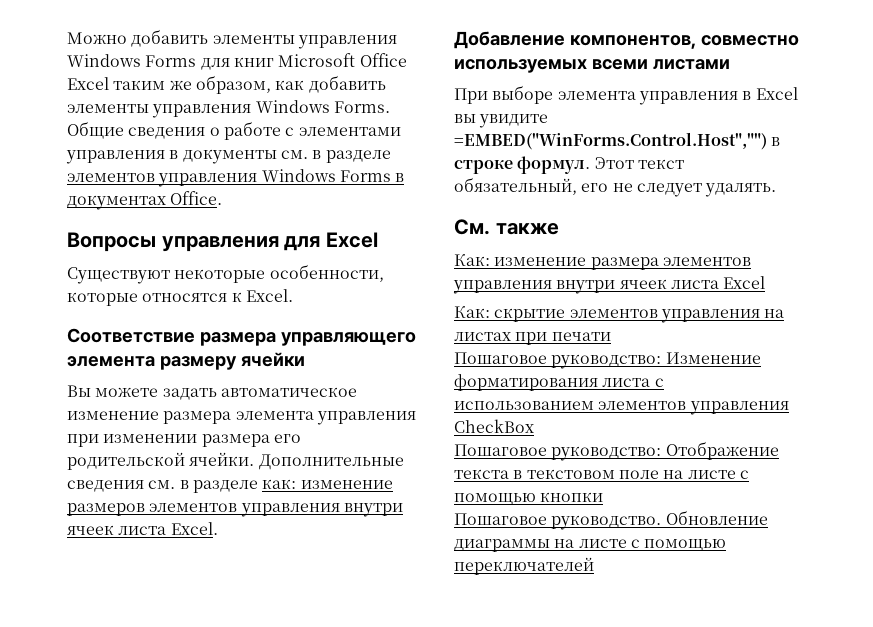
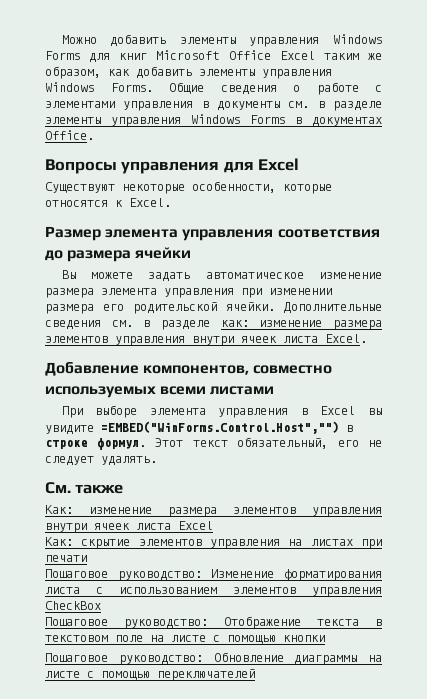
- Общие сведения о работе с элементами управления в документы см. в разделе элементов управления Windows Forms в документах Office.
+ Общие сведения о работе с элементами управления в документы см. в разделе элементы управления Windows Forms в документах Office.
- Соответствие размера управляющего элемента размеру ячейки
+ Размер элемента управления соответствия до размера ячейки
- Дополнительные сведения см. в разделе как: изменение размеров элементов управления внутри ячеек листа Excel.
+ Дополнительные сведения см. в разделе как: изменение размера элементов управления внутри ячеек листа Excel.
- Пошаговое руководство. Обновление диаграммы на листе с помощью переключателей
+ Пошаговое руководство: Обновление диаграммы на листе с помощью переключателей

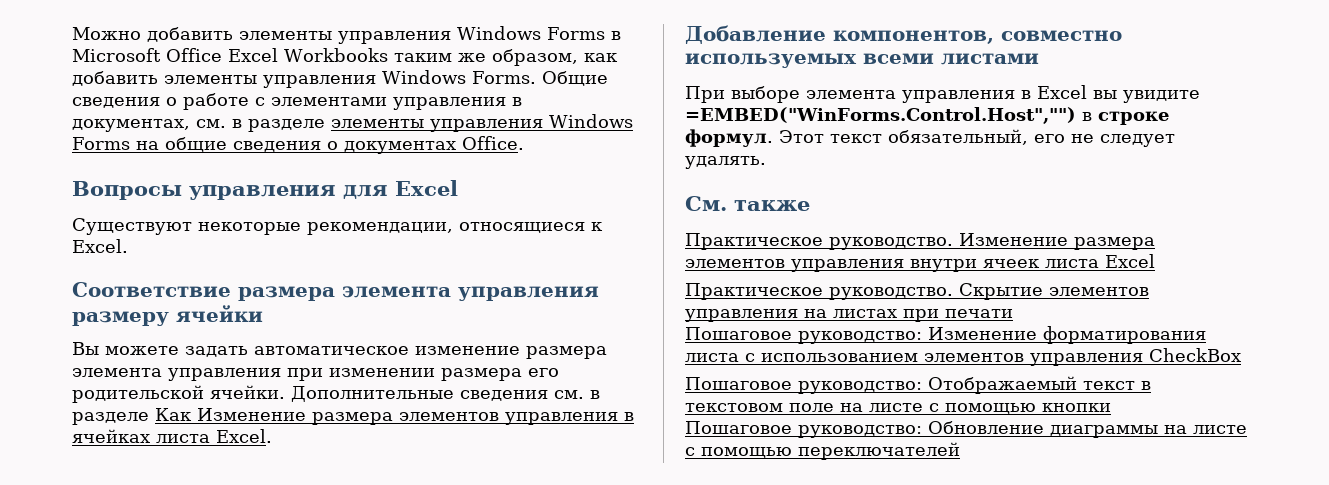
- Можно добавить элементы управления Windows Forms для книг Microsoft Office Excel таким же образом, как добавить элементы управления Windows Forms.
+ Можно добавить элементы управления Windows Forms в Microsoft Office Excel Workbooks таким же образом, как добавить элементы управления Windows Forms.
- Общие сведения о работе с элементами управления в документы см. в разделе элементы управления Windows Forms в документах Office.
+ Общие сведения о работе с элементами управления в документах, см. в разделе элементы управления Windows Forms на общие сведения о документах Office.
- Существуют некоторые особенности, которые относятся к Excel.
+ Существуют некоторые рекомендации, относящиеся к Excel.
- Размер элемента управления соответствия до размера ячейки
+ Соответствие размера элемента управления размеру ячейки
- Дополнительные сведения см. в разделе как: изменение размера элементов управления внутри ячеек листа Excel.
+ Дополнительные сведения см. в разделе Как Изменение размера элементов управления в ячейках листа Excel.
- Как: изменение размера элементов управления внутри ячеек листа Excel
+ Практическое руководство. Изменение размера элементов управления внутри ячеек листа Excel
- Как: скрытие элементов управления на листах при печати
+ Практическое руководство. Скрытие элементов управления на листах при печати
- Пошаговое руководство: Отображение текста в текстовом поле на листе с помощью кнопки
+ Пошаговое руководство: Отображаемый текст в текстовом поле на листе с помощью кнопки

